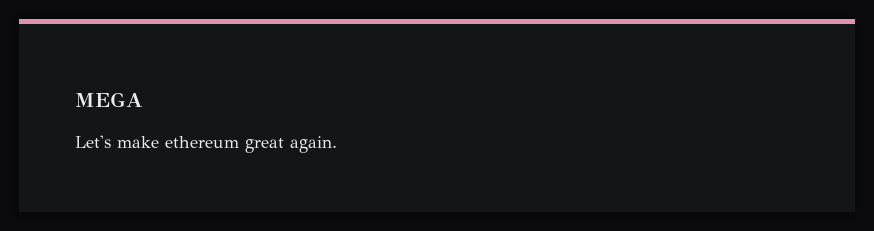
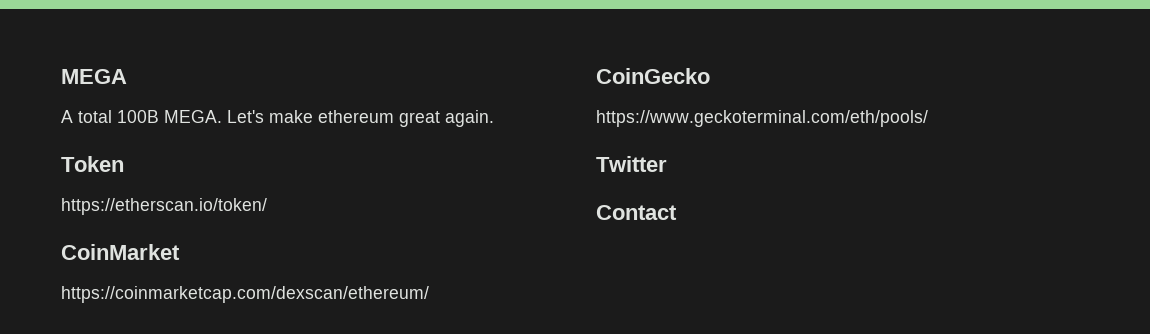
+ A total 100B MEGA.
+ Token
+ https://etherscan.io/token/
+ CoinMarket
+ https://coinmarketcap.com/dexscan/ethereum/
+ CoinGecko
+ https://www.geckoterminal.com/eth/pools/
+ Twitter
+ Contact

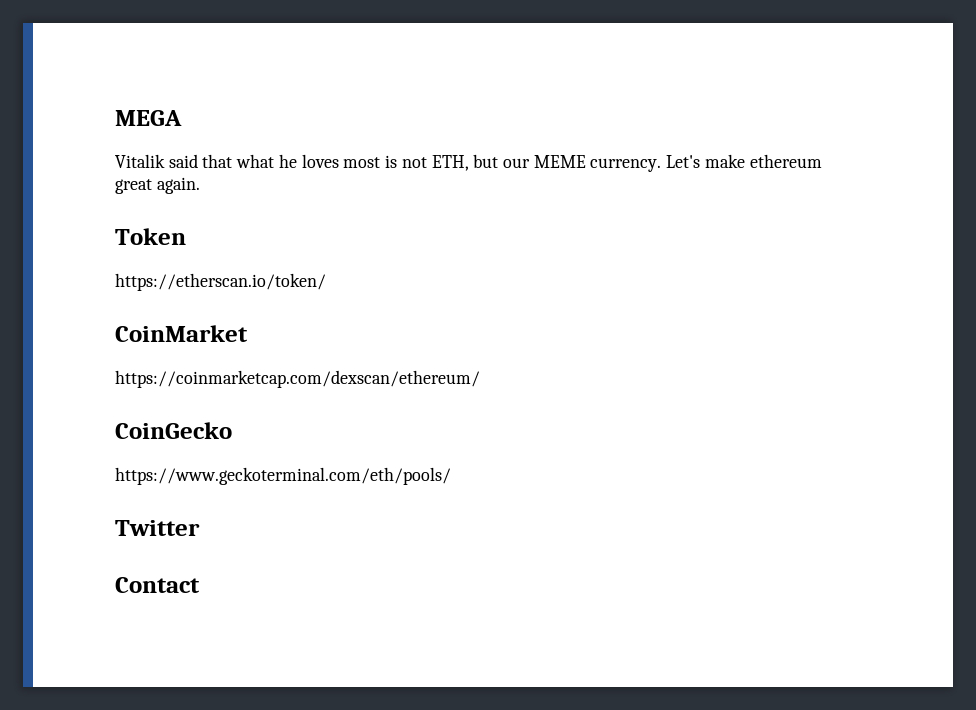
- A total 100B MEGA.
+ Vitalik said that what he loves most is not ETH, but our MEME currency.

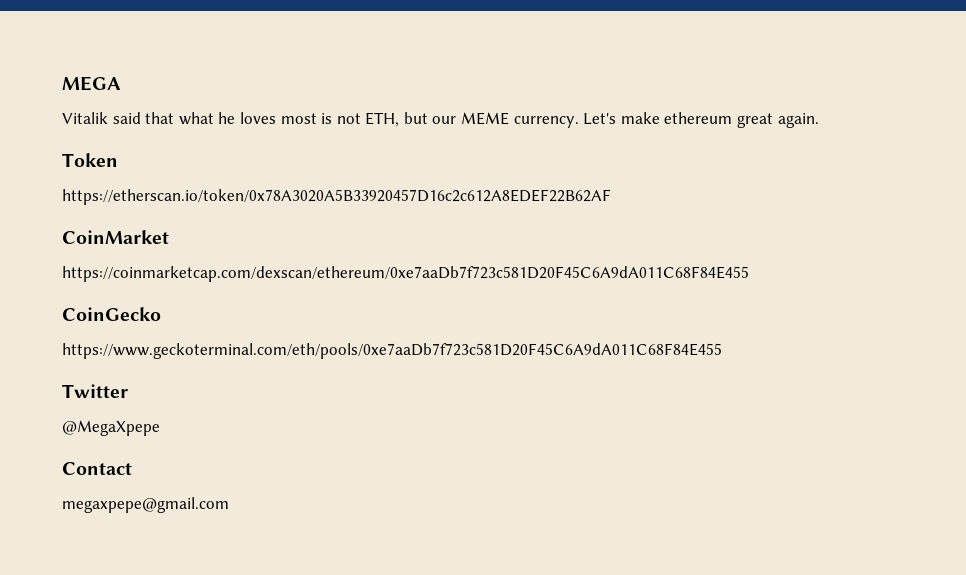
- https://etherscan.io/token/
+ https://etherscan.io/token/0x78A3020A5B33920457D16c2c612A8EDEF22B62AF
- https://coinmarketcap.com/dexscan/ethereum/
+ https://coinmarketcap.com/dexscan/ethereum/0xe7aaDb7f723c581D20F45C6A9dA011C68F84E455
- https://www.geckoterminal.com/eth/pools/
+ https://www.geckoterminal.com/eth/pools/0xe7aaDb7f723c581D20F45C6A9dA011C68F84E455
+ @MegaXpepe
+ megaxpepe@gmail.com

